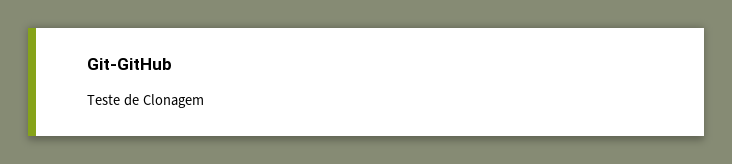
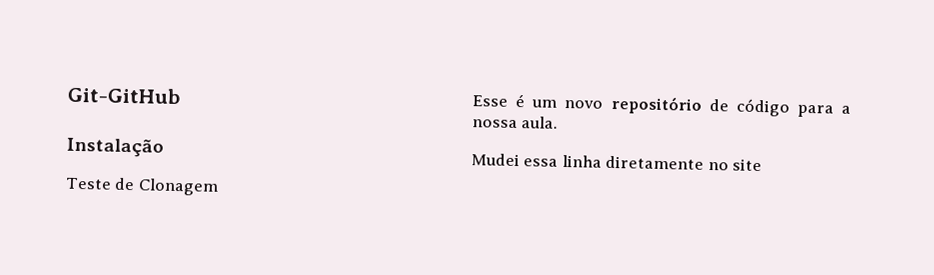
+ Instalação
+ Esse é um novo repositório de código para a nossa aula.
+ Mudei essa linha diretamente no site

